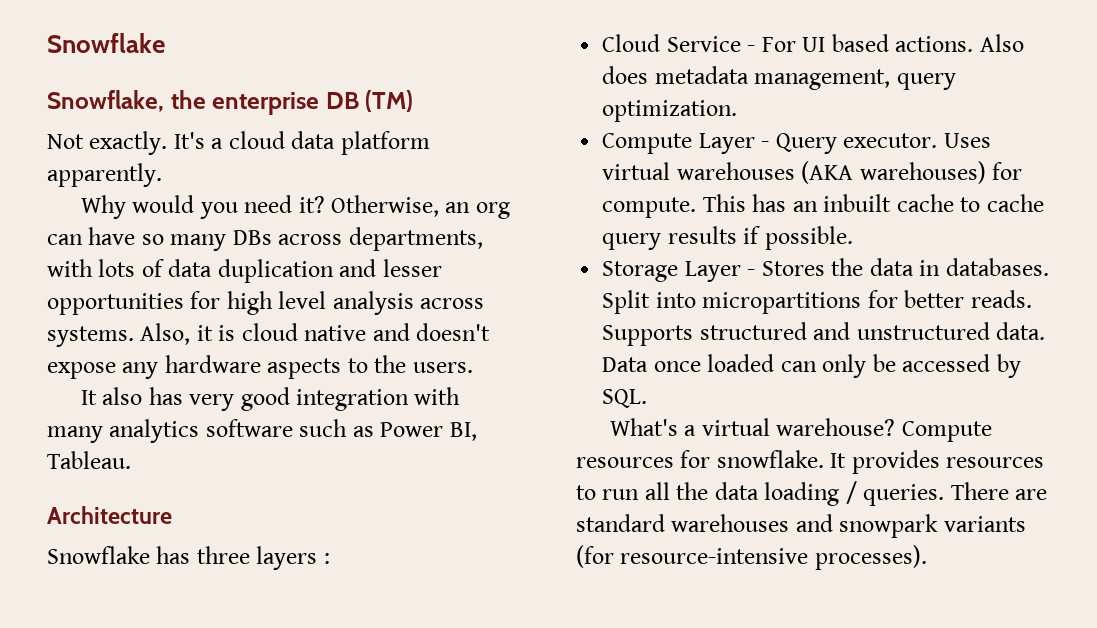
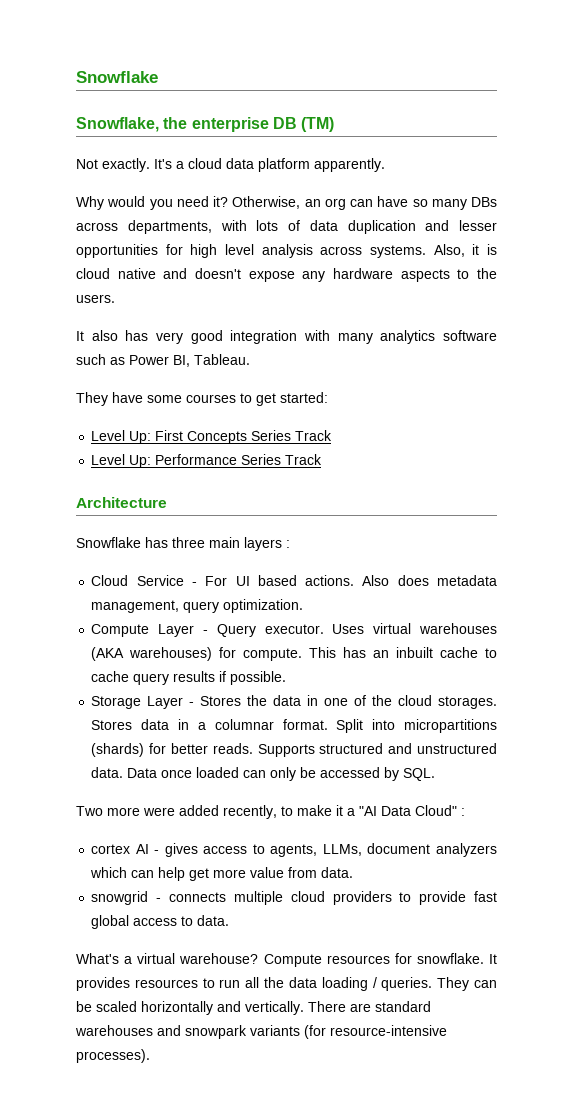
+ They have some courses to get started:
+ Level Up: First Concepts Series Track
+ Level Up: Performance Series Track
- Snowflake has three layers :
+ Snowflake has three main layers :
- Storage Layer - Stores the data in databases.
+ Storage Layer - Stores the data in one of the cloud storages. Stores data in a columnar format.
- Split into micropartitions for better reads.
+ Split into micropartitions (shards) for better reads.
+ Two more were added recently, to make it a "AI Data Cloud" :
+ cortex AI - gives access to agents, LLMs, document analyzers which can help get more value from data.
+ snowgrid - connects multiple cloud providers to provide fast global access to data.
+ They can be scaled horizontally and vertically.

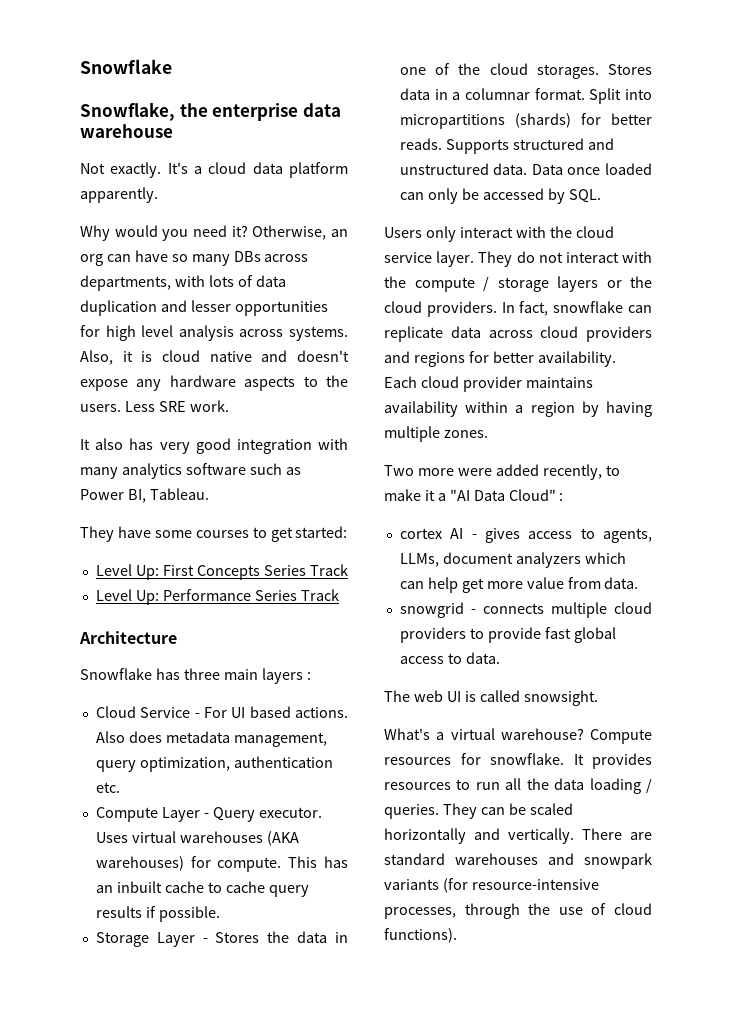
- Snowflake, the enterprise DB (TM)
+ Snowflake, the enterprise data warehouse
+ Less SRE work.
- Also does metadata management, query optimization.
+ Also does metadata management, query optimization, authentication etc.
+ Users only interact with the cloud service layer. They do not interact with the compute / storage layers or the cloud providers. In fact, snowflake can replicate data across cloud providers and regions for better availability. Each cloud provider maintains availability within a region by having multiple zones.
+ The web UI is called snowsight.
- There are standard warehouses and snowpark variants (for resource-intensive processes).
+ There are standard warehouses and snowpark variants (for resource-intensive processes, through the use of cloud functions).

